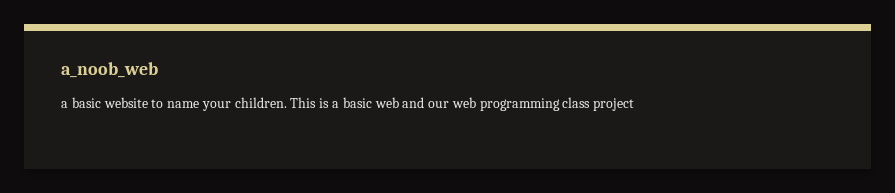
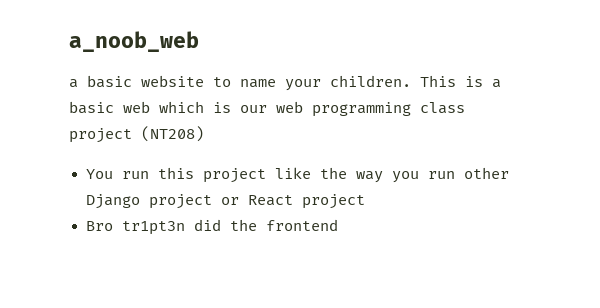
- This is a basic web and our web programming class project
+ This is a basic web which is our web programming class project (NT208)
+ You run this project like the way you run other Django project or React project
+ Bro tr1pt3n did the frontend

